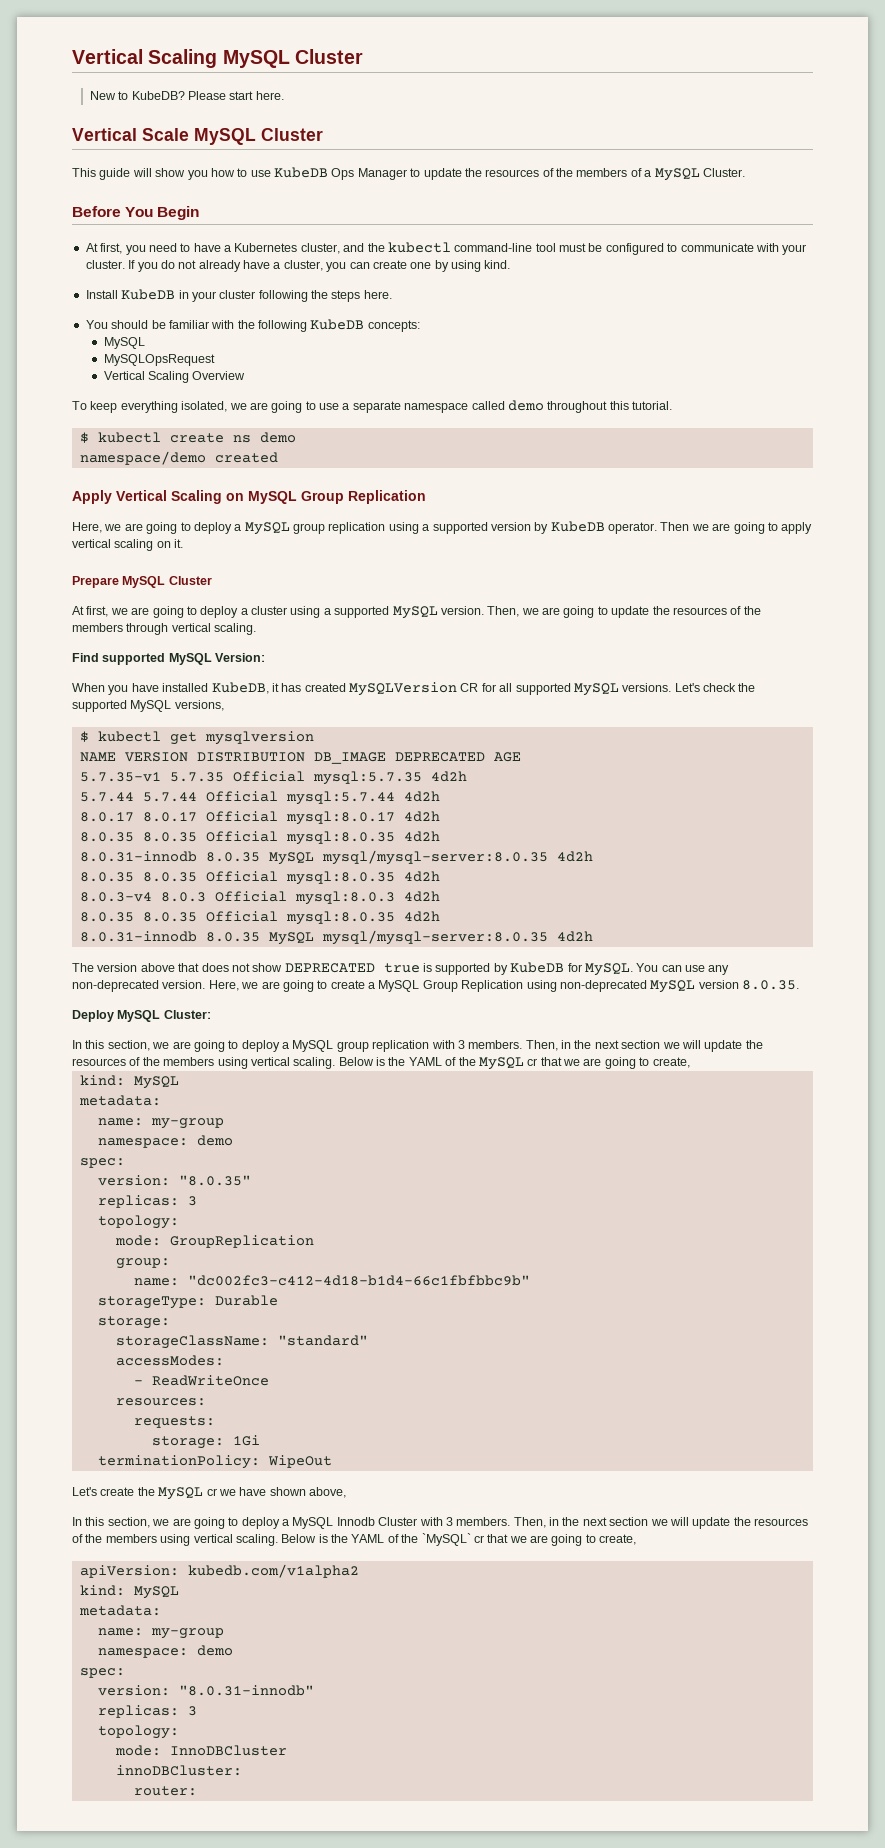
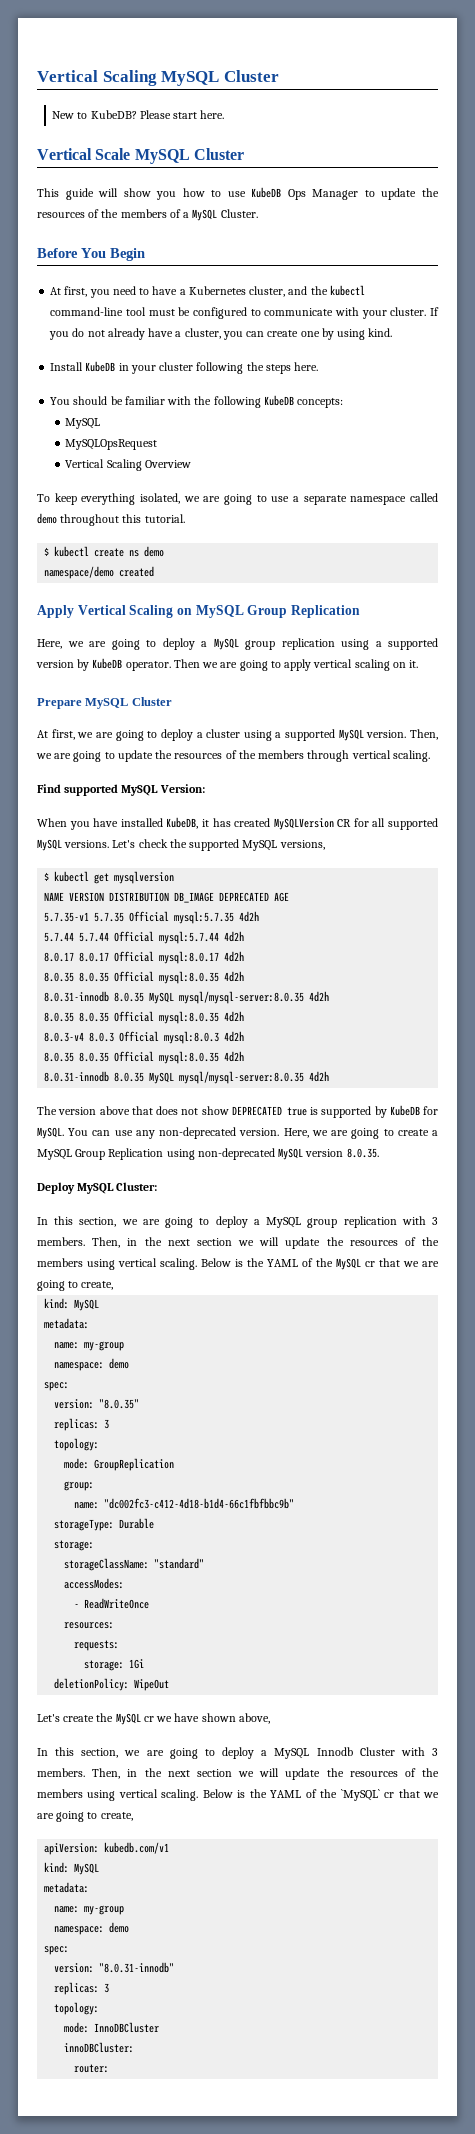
- terminationPolicy: WipeOut
+ deletionPolicy: WipeOut
- apiVersion: kubedb.com/v1alpha2
+ apiVersion: kubedb.com/v1

